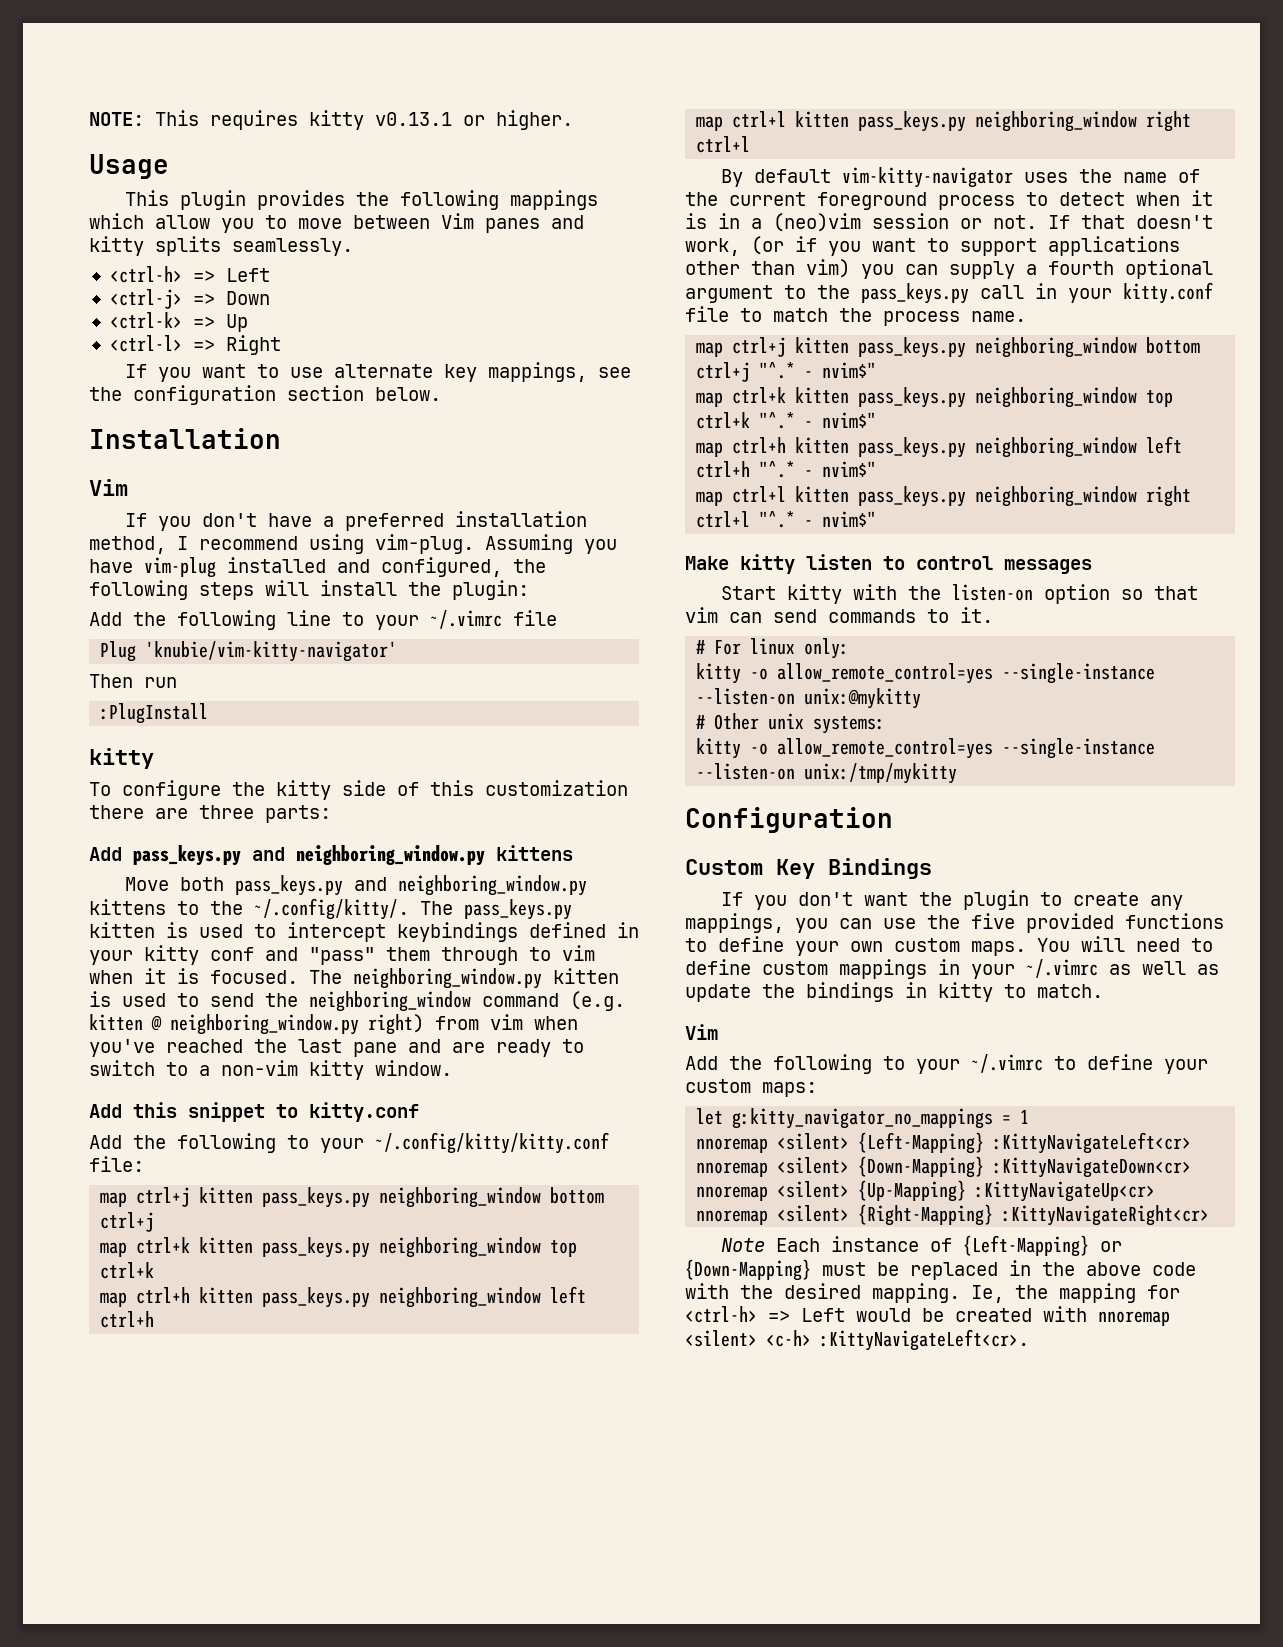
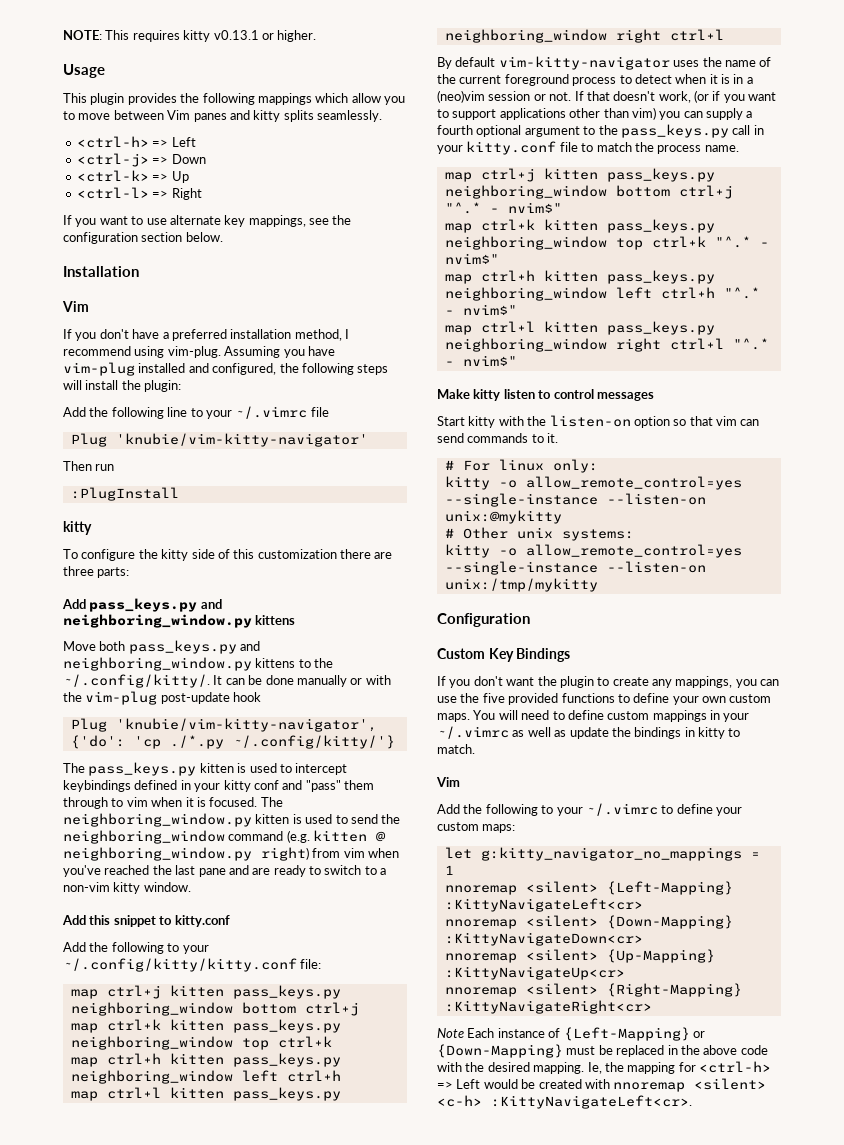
- Move both pass_keys.py and neighboring_window.py kittens to the ~/.config/kitty/. The pass_keys.py kitten is used to intercept keybindings defined in your kitty conf and "pass" them through to vim when it is focused.
+ Move both pass_keys.py and neighboring_window.py kittens to the ~/.config/kitty/. It can be done manually or with the vim-plug post-update hook
+ Plug 'knubie/vim-kitty-navigator', {'do': 'cp ./*.py ~/.config/kitty/'}
+ The pass_keys.py kitten is used to intercept keybindings defined in your kitty conf and "pass" them through to vim when it is focused.

